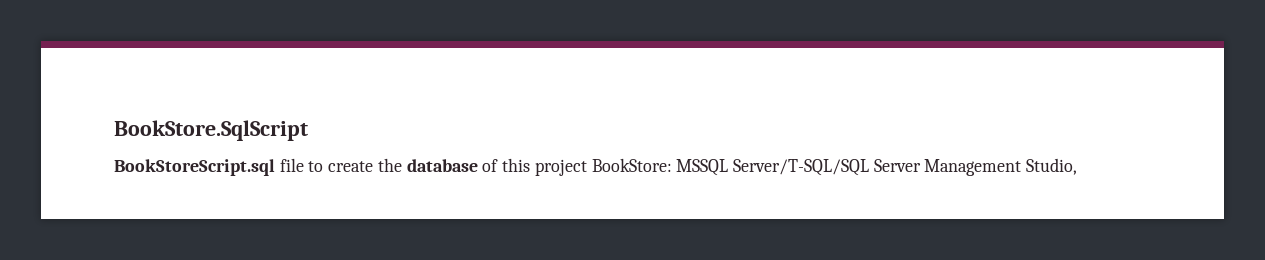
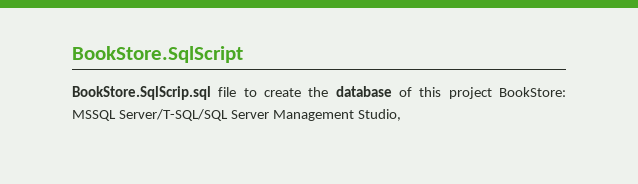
- BookStoreScript.sql file to create the database of this project BookStore: MSSQL Server/T-SQL/SQL Server Management Studio,
+ BookStore.SqlScrip.sql file to create the database of this project BookStore: MSSQL Server/T-SQL/SQL Server Management Studio,

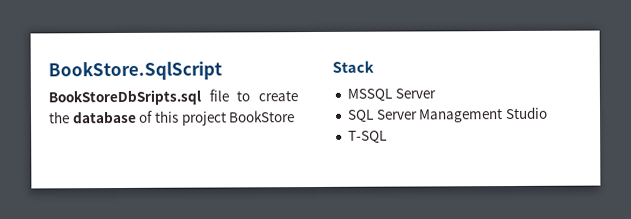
- BookStore.SqlScrip.sql file to create the database of this project BookStore: MSSQL Server/T-SQL/SQL Server Management Studio,
+ BookStoreDbSripts.sql file to create the database of this project BookStore
+ Stack
+ MSSQL Server
+ SQL Server Management Studio
+ T-SQL

